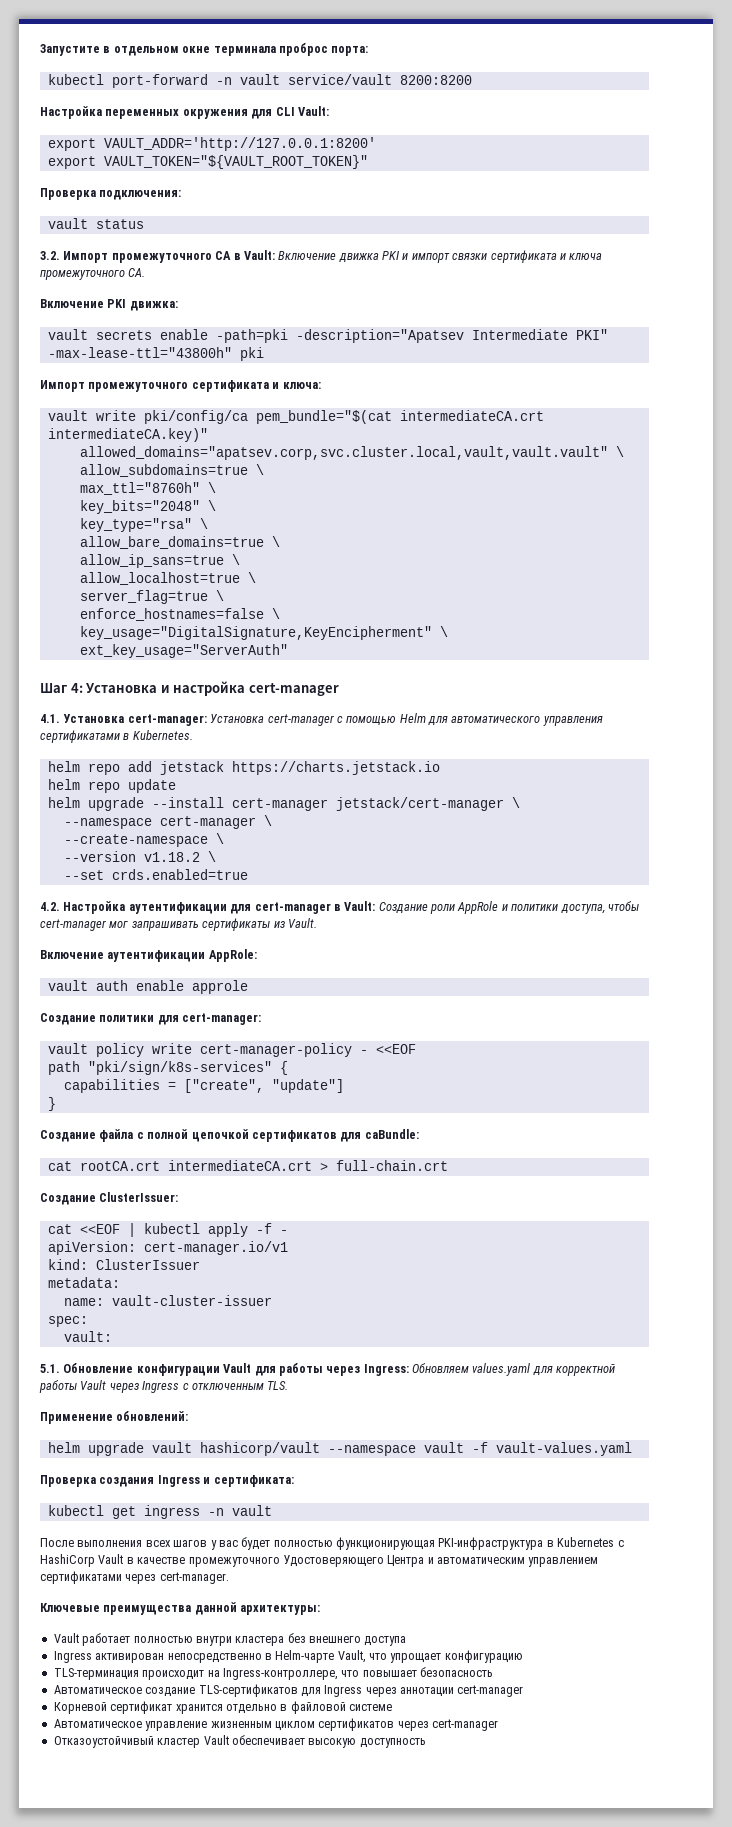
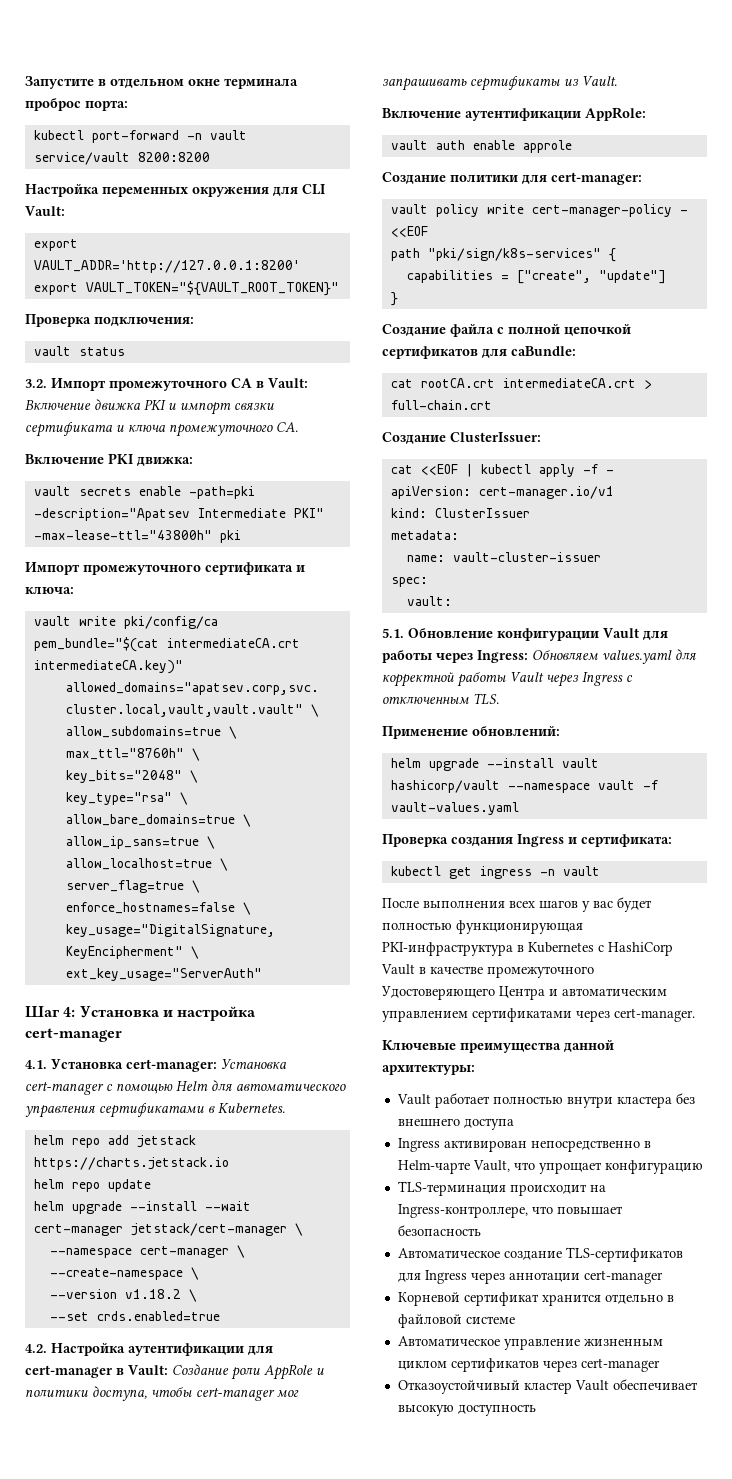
- helm upgrade --install cert-manager jetstack/cert-manager \
+ helm upgrade --install --wait cert-manager jetstack/cert-manager \
- helm upgrade vault hashicorp/vault --namespace vault -f vault-values.yaml
+ helm upgrade --install vault hashicorp/vault --namespace vault -f vault-values.yaml

